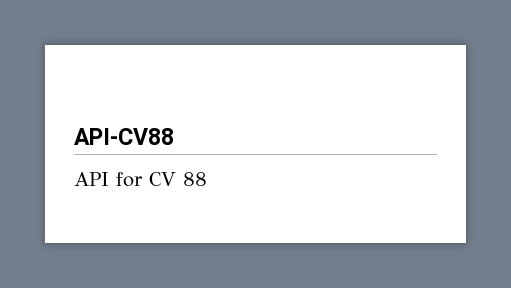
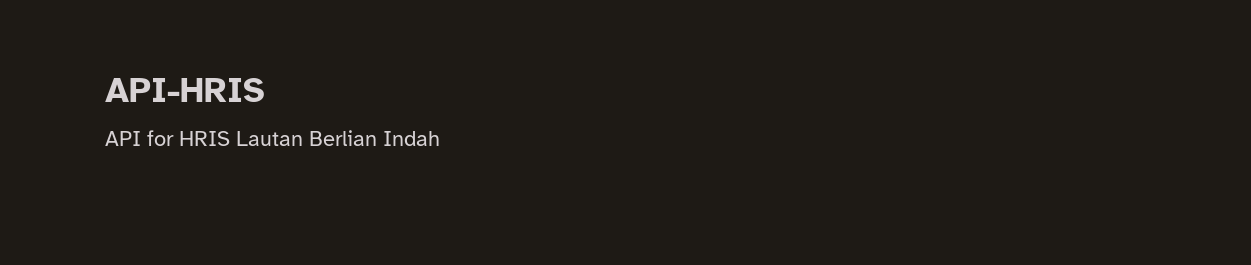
- API-CV88
+ API-HRIS
- API for CV 88
+ API for HRIS Lautan Berlian Indah

